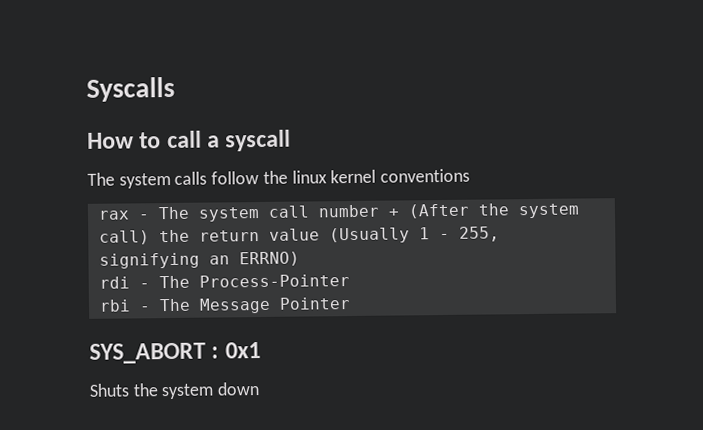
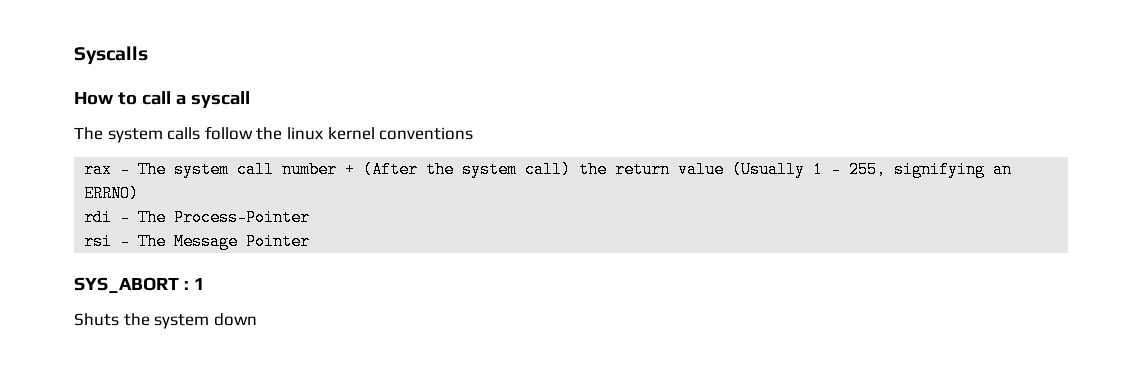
- rbi - The Message Pointer
+ rsi - The Message Pointer
- SYS_ABORT : 0x1
+ SYS_ABORT : 1

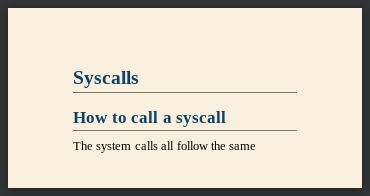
- The system calls follow the linux kernel conventions
- rax - The system call number + (After the system call) the return value (Usually 1 - 255, signifying an ERRNO)
- rdi - The Process-Pointer
- rsi - The Message Pointer
- SYS_ABORT : 1
- Shuts the system down
+ The system calls all follow the same

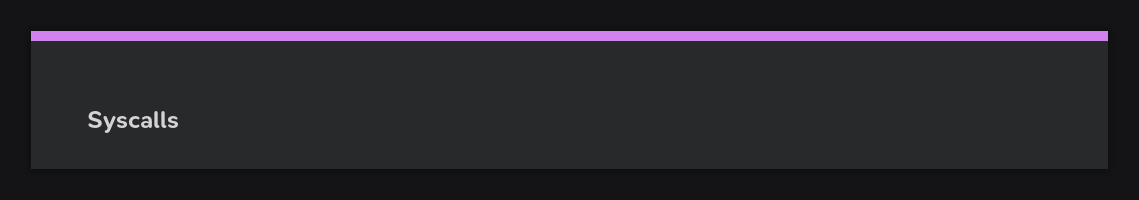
- How to call a syscall
- The system calls all follow the same

